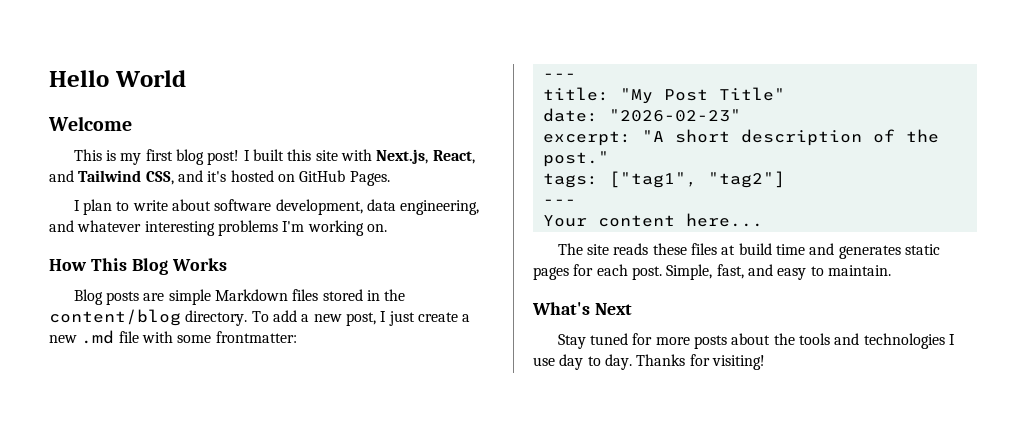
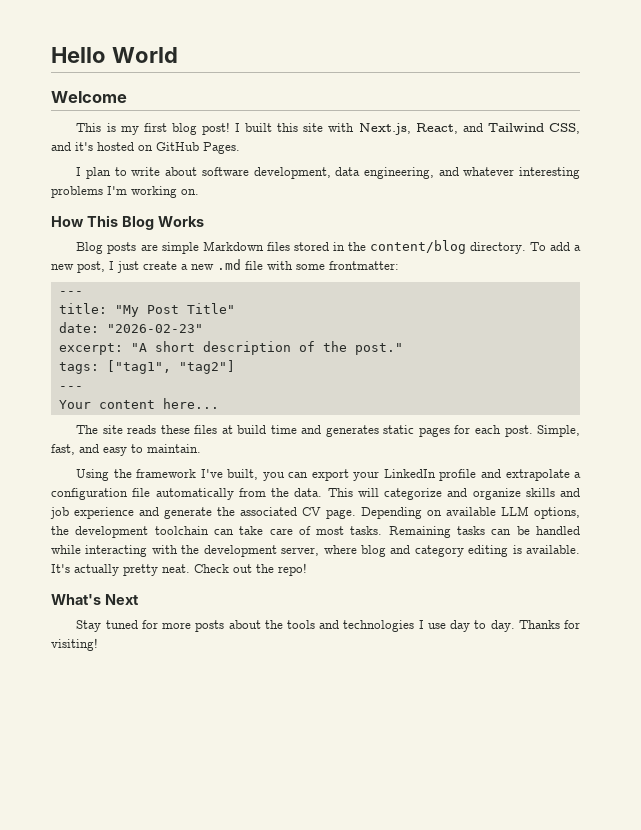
+ Using the framework I've built, you can export your LinkedIn profile and extrapolate a configuration file automatically from the data. This will categorize and organize skills and job experience and generate the associated CV page. Depending on available LLM options, the development toolchain can take care of most tasks. Remaining tasks can be handled while interacting with the development server, where blog and category editing is available. It's actually pretty neat. Check out the repo!

